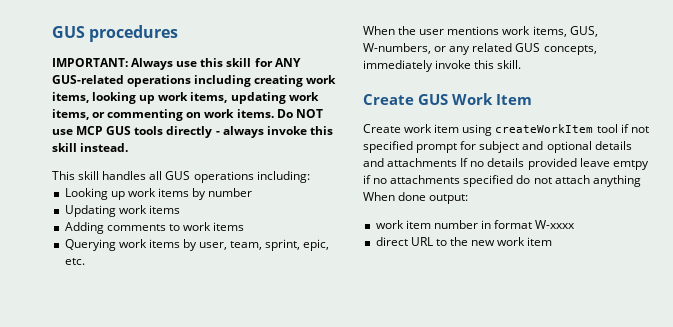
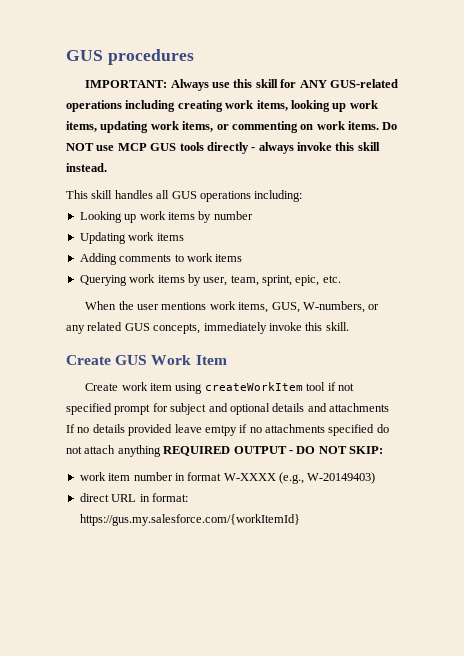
- Create work item using createWorkItem tool if not specified prompt for subject and optional details and attachments If no details provided leave emtpy if no attachments specified do not attach anything When done output:
+ Create work item using createWorkItem tool if not specified prompt for subject and optional details and attachments If no details provided leave emtpy if no attachments specified do not attach anything REQUIRED OUTPUT - DO NOT SKIP:
- work item number in format W-xxxx
+ work item number in format W-XXXX (e.g., W-20149403)
- direct URL to the new work item
+ direct URL in format: https://gus.my.salesforce.com/{workItemId}

